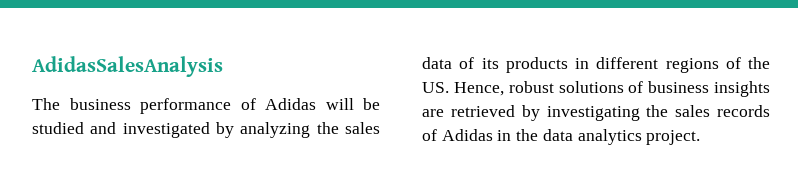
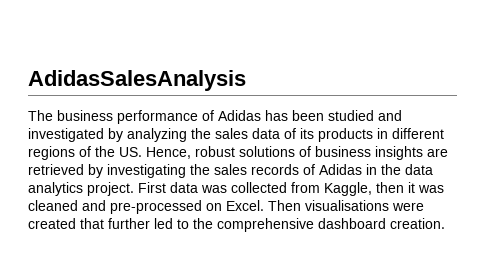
- The business performance of Adidas will be studied and investigated by analyzing the sales data of its products in different regions of the US. Hence, robust solutions of business insights are retrieved by investigating the sales records of Adidas in the data analytics project.
+ The business performance of Adidas has been studied and investigated by analyzing the sales data of its products in different regions of the US. Hence, robust solutions of business insights are retrieved by investigating the sales records of Adidas in the data analytics project.
+ First data was collected from Kaggle, then it was cleaned and pre-processed on Excel. Then visualisations were created that further led to the comprehensive dashboard creation.

